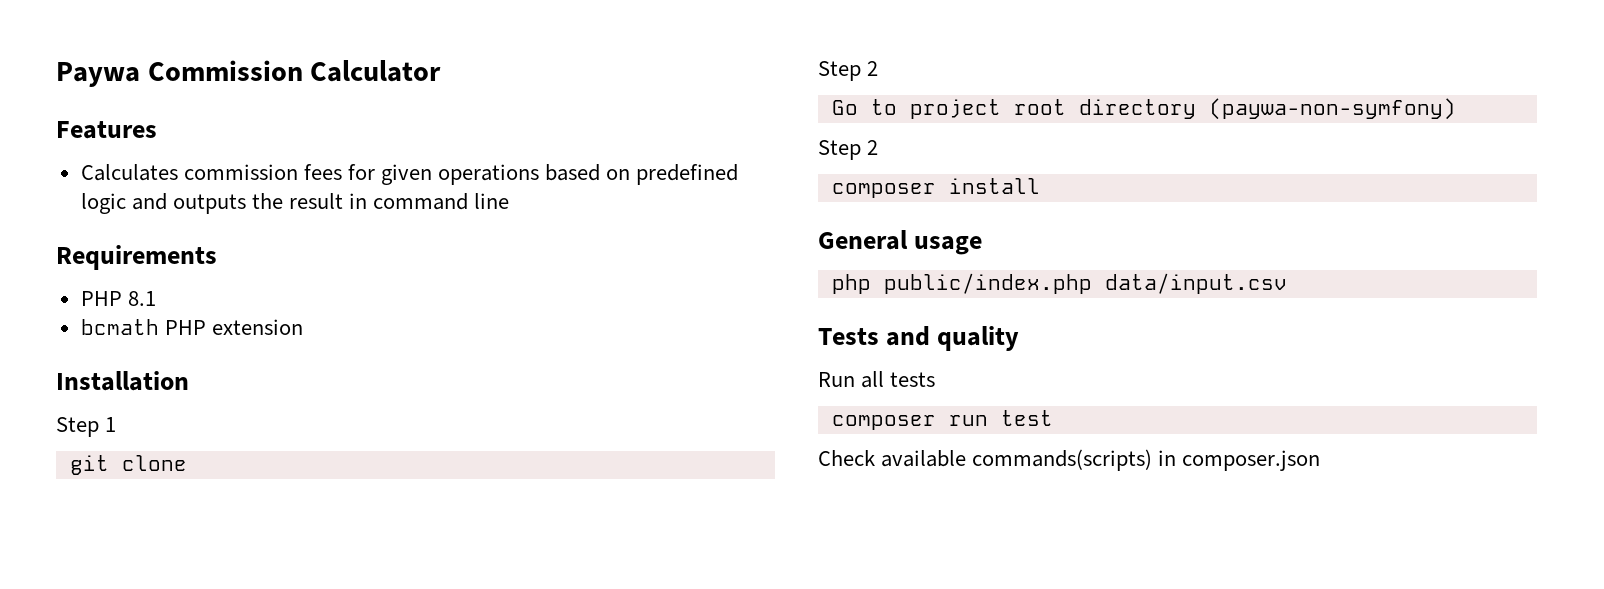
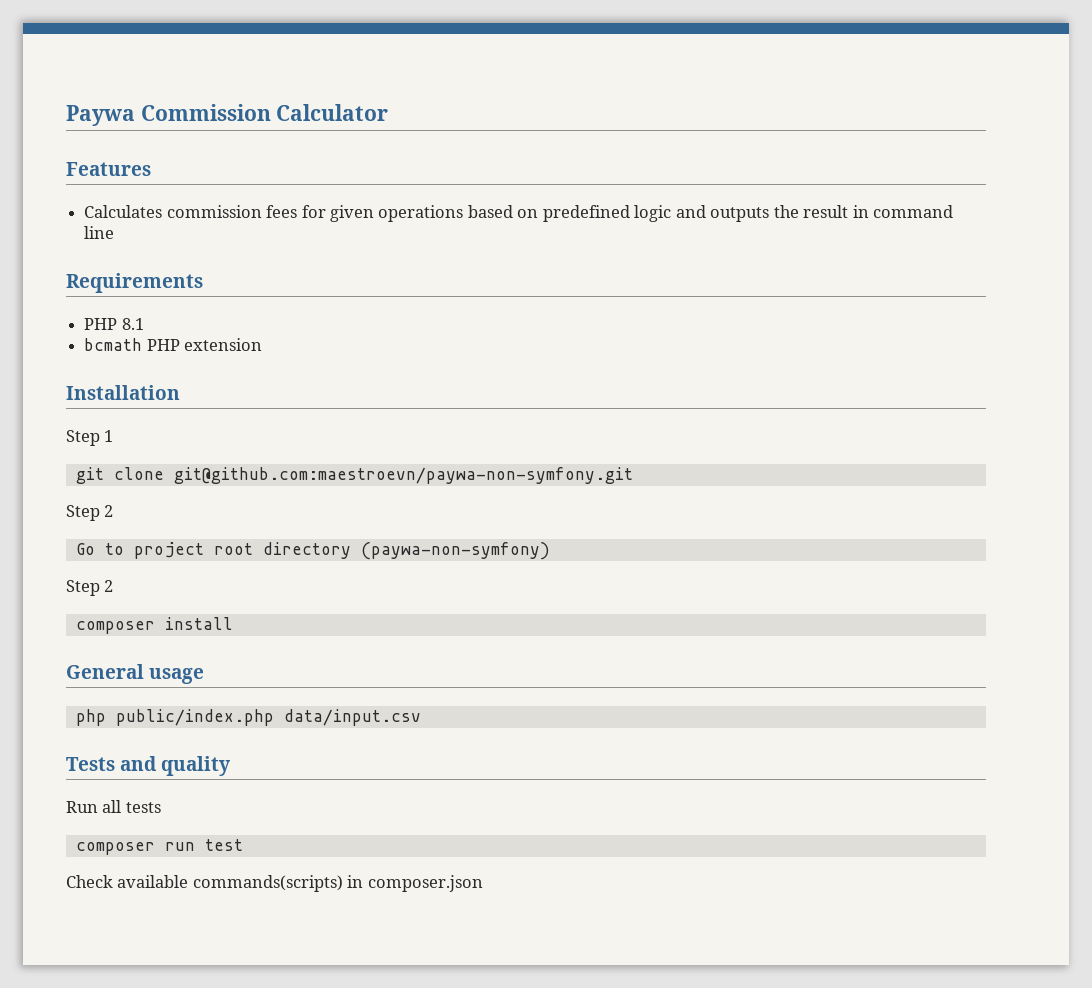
- git clone
+ git clone git@github.com:maestroevn/paywa-non-symfony.git

